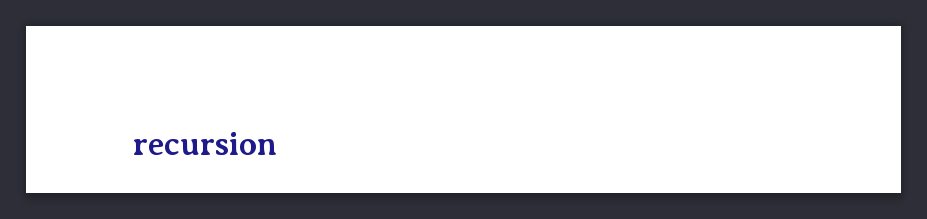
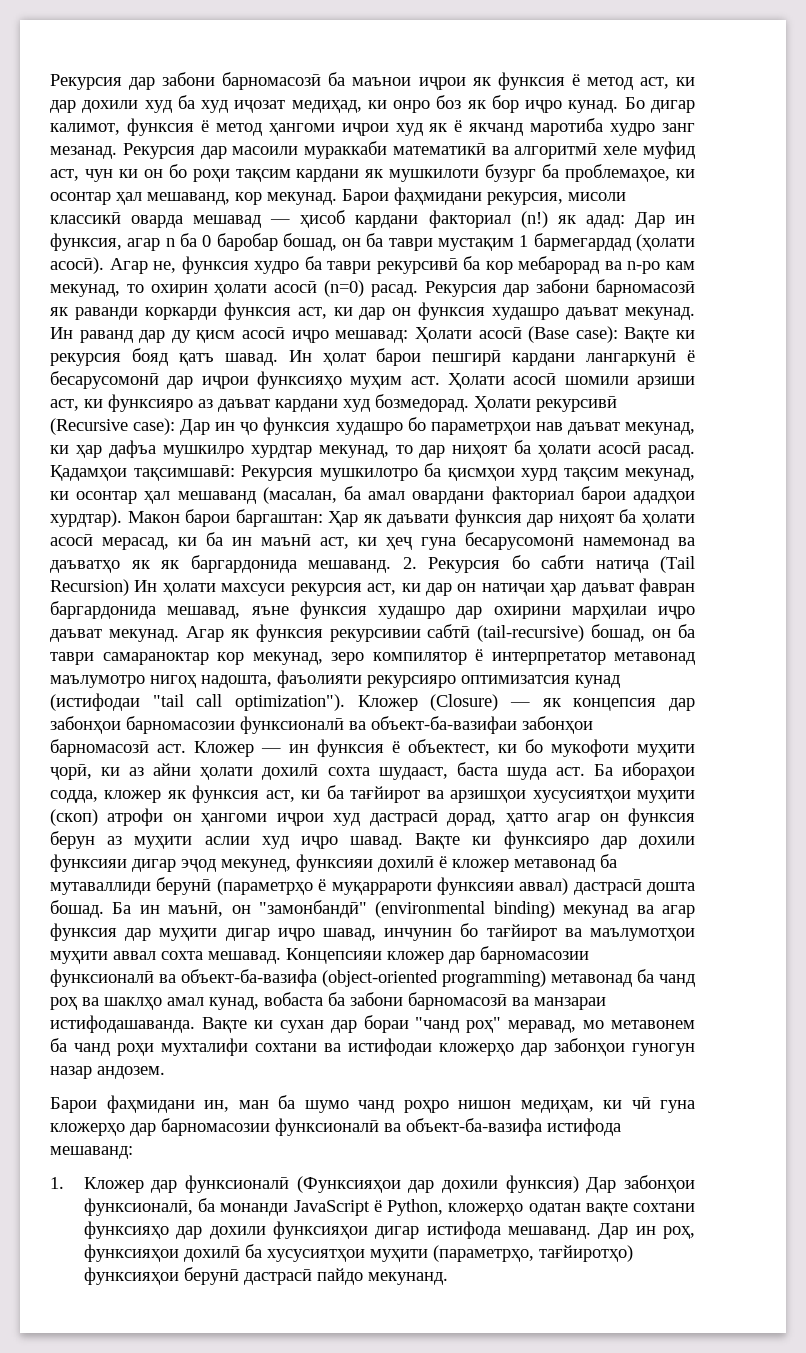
- recursion
+ Рекурсия дар забони барномасозӣ ба маънои иҷрои як функсия ё метод аст, ки дар дохили худ ба худ иҷозат медиҳад, ки онро боз як бор иҷро кунад. Бо дигар калимот, функсия ё метод ҳангоми иҷрои худ як ё якчанд маротиба худро занг мезанад. Рекурсия дар масоили мураккаби математикӣ ва алгоритмӣ хеле муфид аст, чун ки он бо роҳи тақсим кардани як мушкилоти бузург ба проблемаҳое, ки осонтар ҳал мешаванд, кор мекунад. Барои фаҳмидани рекурсия, мисоли классикӣ оварда мешавад — ҳисоб кардани факториал (n!) як адад: Дар ин функсия, агар n ба 0 баробар бошад, он ба таври мустақим 1 бармегардад (ҳолати асосӣ). Агар не, функсия худро ба таври рекурсивӣ ба кор мебарорад ва n-ро кам мекунад, то охирин ҳолати асосӣ (n=0) расад. Рекурсия дар забони барномасозӣ як раванди коркарди функсия аст, ки дар он функсия худашро даъват мекунад. Ин раванд дар ду қисм асосӣ иҷро мешавад: Ҳолати асосӣ (Base case): Вақте ки рекурсия бояд қатъ шавад. Ин ҳолат барои пешгирӣ кардани лангаркунӣ ё бесарусомонӣ дар иҷрои функсияҳо муҳим аст. Ҳолати асосӣ шомили арзиши аст, ки функсияро аз даъват кардани худ бозмедорад. Ҳолати рекурсивӣ (Recursive case): Дар ин ҷо функсия худашро бо параметрҳои нав даъват мекунад, ки ҳар дафъа мушкилро хурдтар мекунад, то дар ниҳоят ба ҳолати асосӣ расад. Қадамҳои тақсимшавӣ: Рекурсия мушкилотро ба қисмҳои хурд тақсим мекунад, ки осонтар ҳал мешаванд (масалан, ба амал овардани факториал барои ададҳои хурдтар). Макон барои баргаштан: Ҳар як даъвати функсия дар ниҳоят ба ҳолати асосӣ мерасад, ки ба ин маънӣ аст, ки ҳеҷ гуна бесарусомонӣ намемонад ва даъватҳо як як баргардонида мешаванд. 2. Рекурсия бо сабти натиҷа (Tail Recursion) Ин ҳолати махсуси рекурсия аст, ки дар он натиҷаи ҳар даъват фавран баргардонида мешавад, яъне функсия худашро дар охирини марҳилаи иҷро даъват мекунад. Агар як функсия рекурсивии сабтӣ (tail-recursive) бошад, он ба таври самараноктар кор мекунад, зеро компилятор ё интерпретатор метавонад маълумотро нигоҳ надошта, фаъолияти рекурсияро оптимизатсия кунад (истифодаи "tail call optimization"). Кложер (Closure) — як концепсия дар забонҳои барномасозии функсионалӣ ва объект-ба-вазифаи забонҳои барномасозӣ аст. Кложер — ин функсия ё объектест, ки бо мукофоти муҳити ҷорӣ, ки аз айни ҳолати дохилӣ сохта шудааст, баста шуда аст. Ба ибораҳои содда, кложер як функсия аст, ки ба тағйирот ва арзишҳои хусусиятҳои муҳити (скоп) атрофи он ҳангоми иҷрои худ дастрасӣ дорад, ҳатто агар он функсия берун аз муҳити аслии худ иҷро шавад. Вақте ки функсияро дар дохили функсияи дигар эҷод мекунед, функсияи дохилӣ ё кложер метавонад ба мутаваллиди берунӣ (параметрҳо ё муқаррароти функсияи аввал) дастрасӣ дошта бошад. Ба ин маънӣ, он "замонбандӣ" (environmental binding) мекунад ва агар функсия дар муҳити дигар иҷро шавад, инчунин бо тағйирот ва маълумотҳои муҳити аввал сохта мешавад. Концепсияи кложер дар барномасозии функсионалӣ ва объект-ба-вазифа (object-oriented programming) метавонад ба чанд роҳ ва шаклҳо амал кунад, вобаста ба забони барномасозӣ ва манзараи истифодашаванда. Вақте ки сухан дар бораи "чанд роҳ" меравад, мо метавонем ба чанд роҳи мухталифи сохтани ва истифодаи кложерҳо дар забонҳои гуногун назар андозем.
+ Барои фаҳмидани ин, ман ба шумо чанд роҳро нишон медиҳам, ки чӣ гуна кложерҳо дар барномасозии функсионалӣ ва объект-ба-вазифа истифода мешаванд:
+ 1. Кложер дар функсионалӣ (Функсияҳои дар дохили функсия) Дар забонҳои функсионалӣ, ба монанди JavaScript ё Python, кложерҳо одатан вақте сохтани функсияҳо дар дохили функсияҳои дигар истифода мешаванд. Дар ин роҳ, функсияҳои дохилӣ ба хусусиятҳои муҳити (параметрҳо, тағйиротҳо) функсияҳои берунӣ дастрасӣ пайдо мекунанд.

